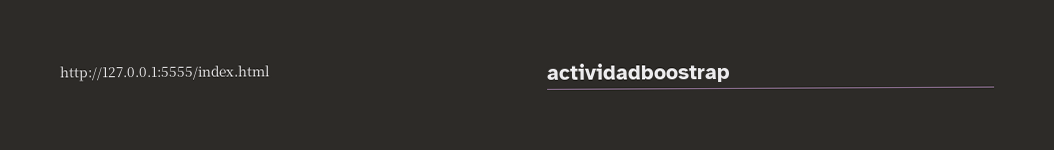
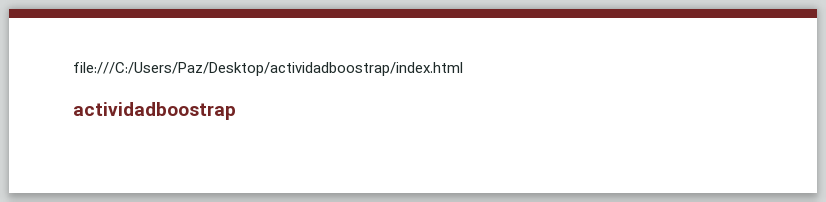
- http://127.0.0.1:5555/index.html
+ file:///C:/Users/Paz/Desktop/actividadboostrap/index.html

